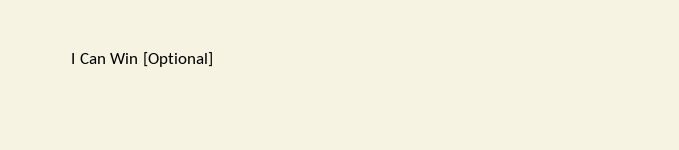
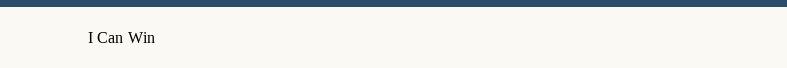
- I Can Win [Optional]
+ I Can Win

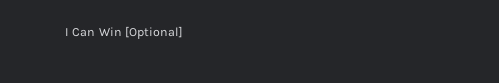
- I Can Win
+ I Can Win [Optional]

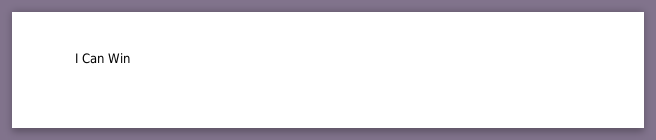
- I Can Win [Optional]
+ I Can Win

